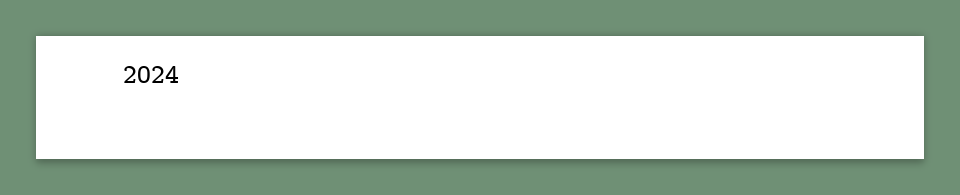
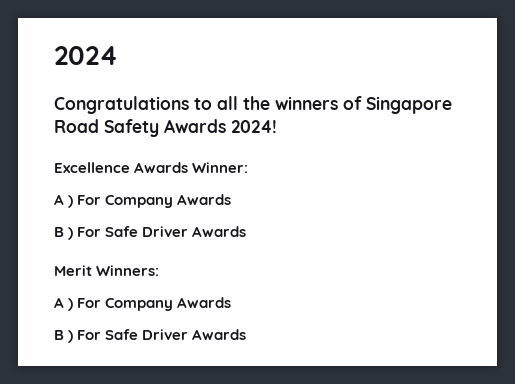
+ Congratulations to all the winners of Singapore Road Safety Awards 2024!
+ Excellence Awards Winner:
+ A ) For Company Awards
+ B ) For Safe Driver Awards
+ Merit Winners:
+ A ) For Company Awards
+ B ) For Safe Driver Awards

